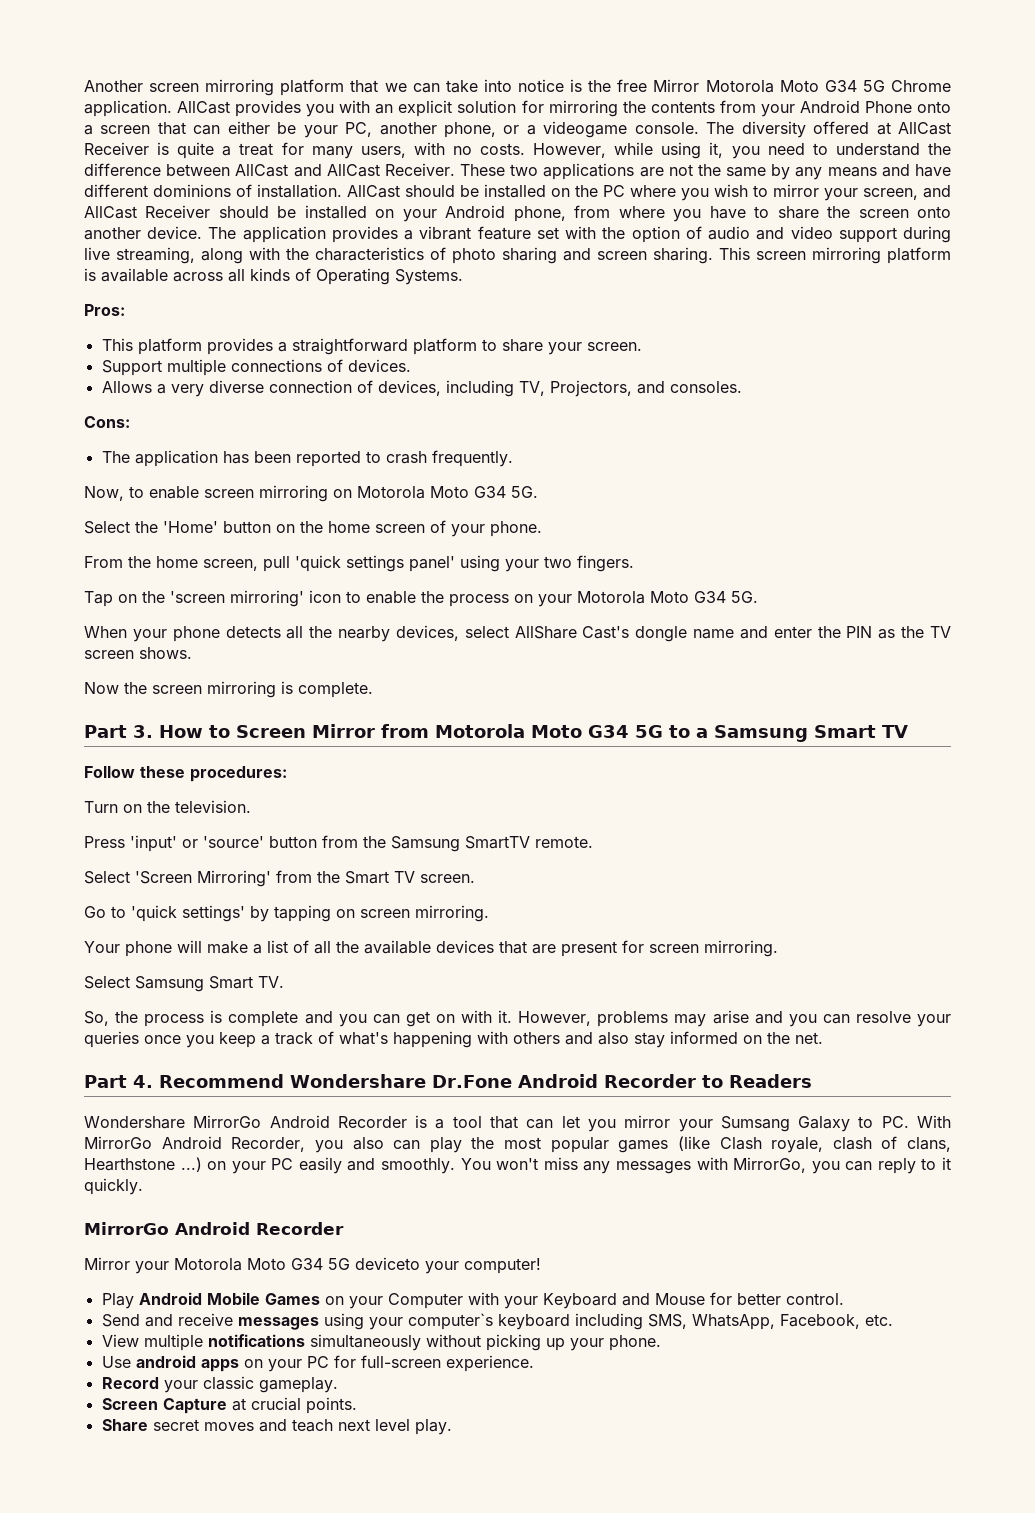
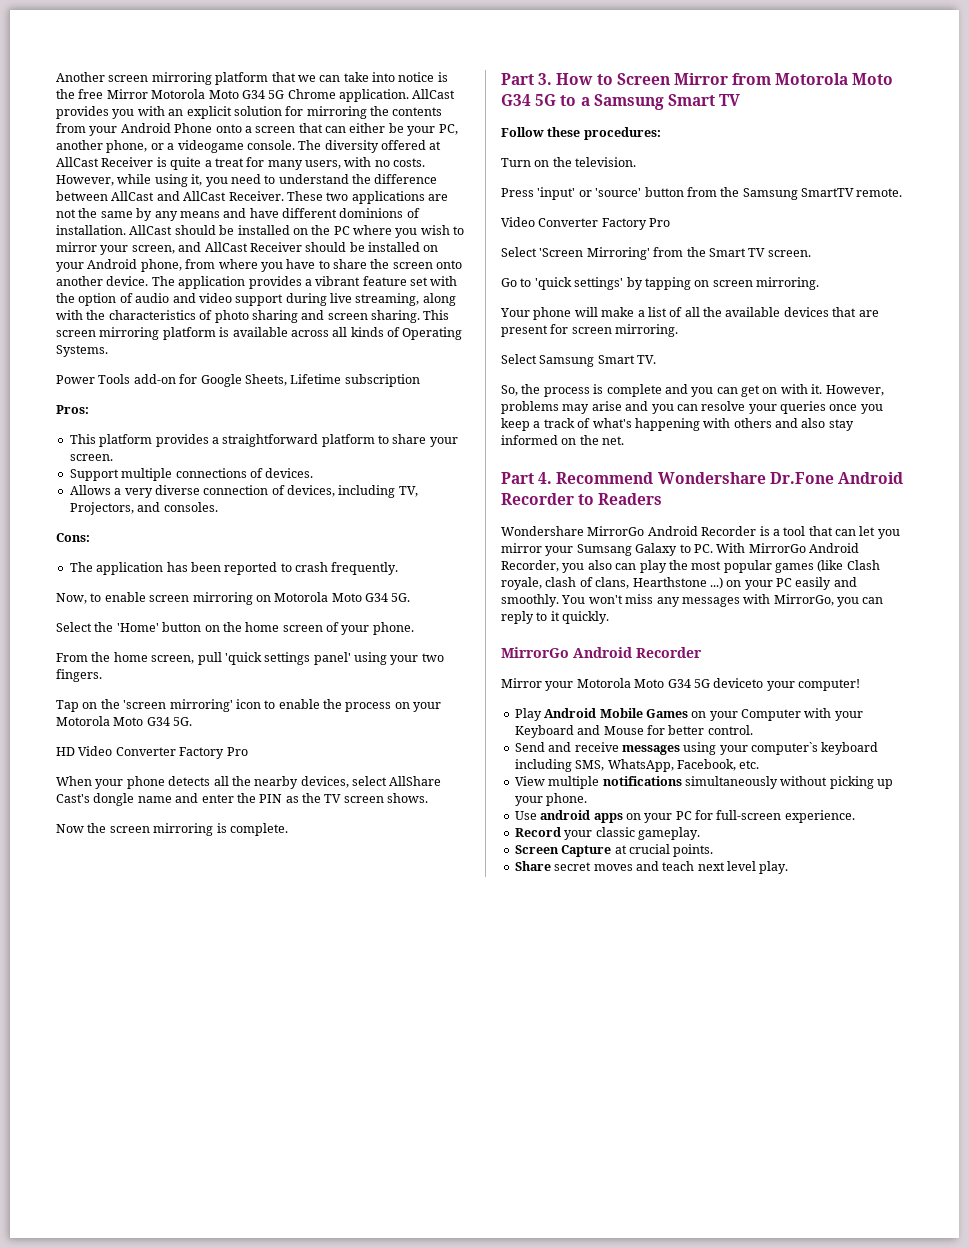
+ Power Tools add-on for Google Sheets, Lifetime subscription
+ HD Video Converter Factory Pro
  Press 'input' or 'source' button from the Samsung SmartTV remote.
+ Video Converter Factory Pro

